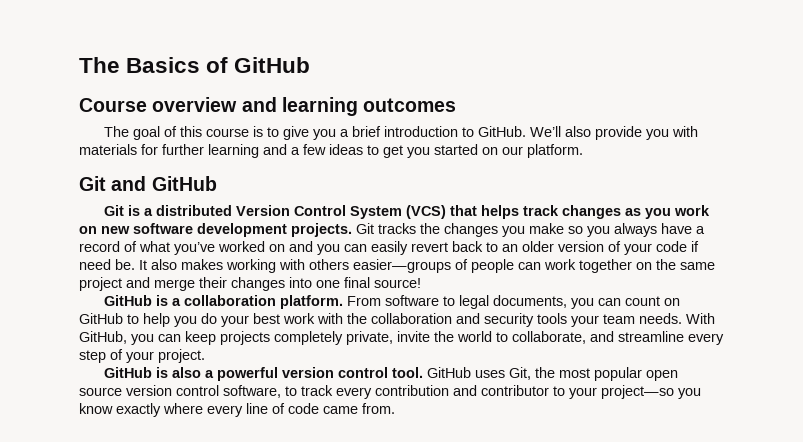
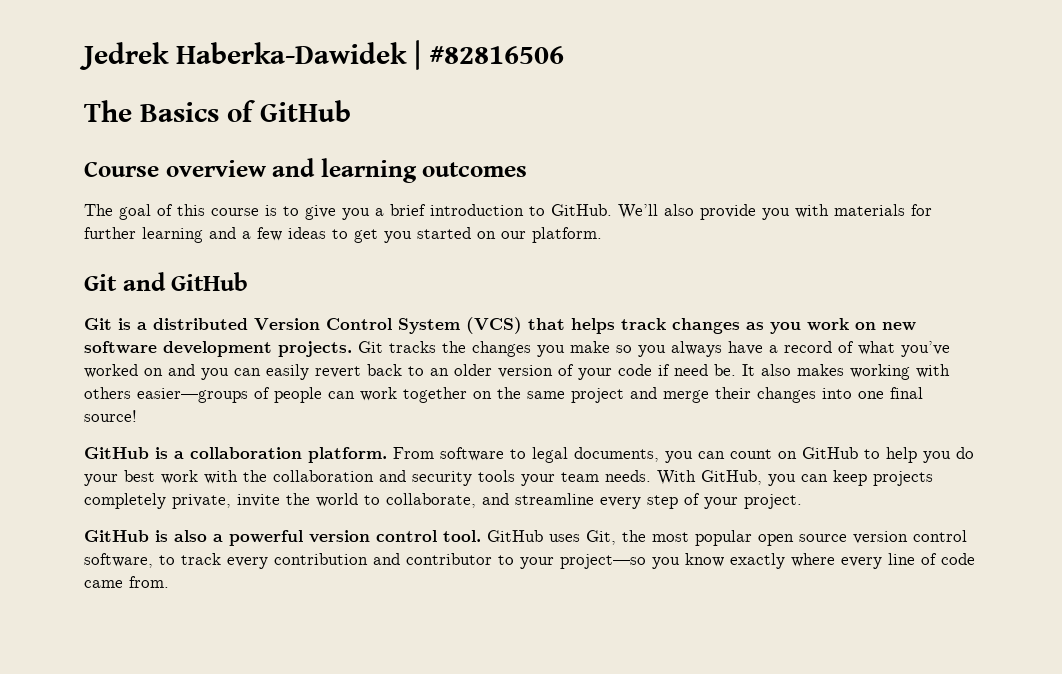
+ Jedrek Haberka-Dawidek | #82816506

